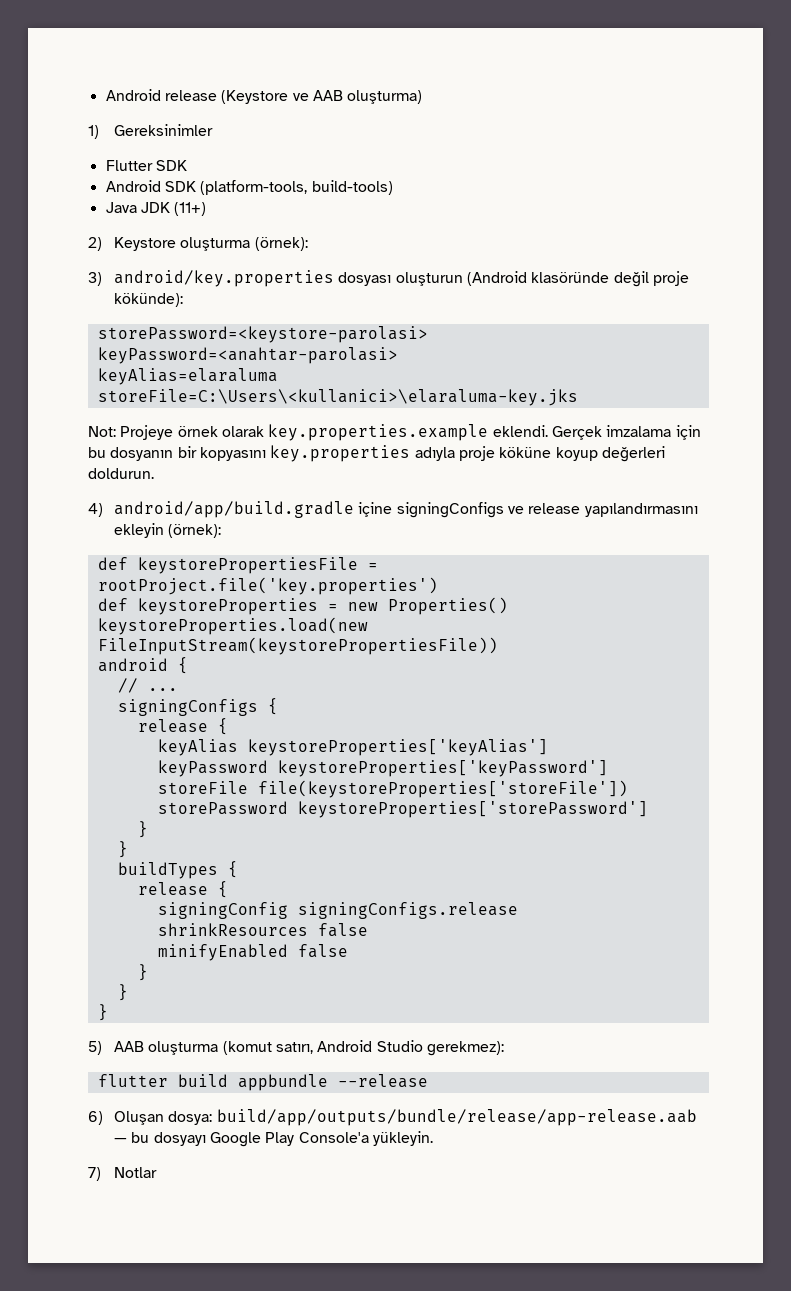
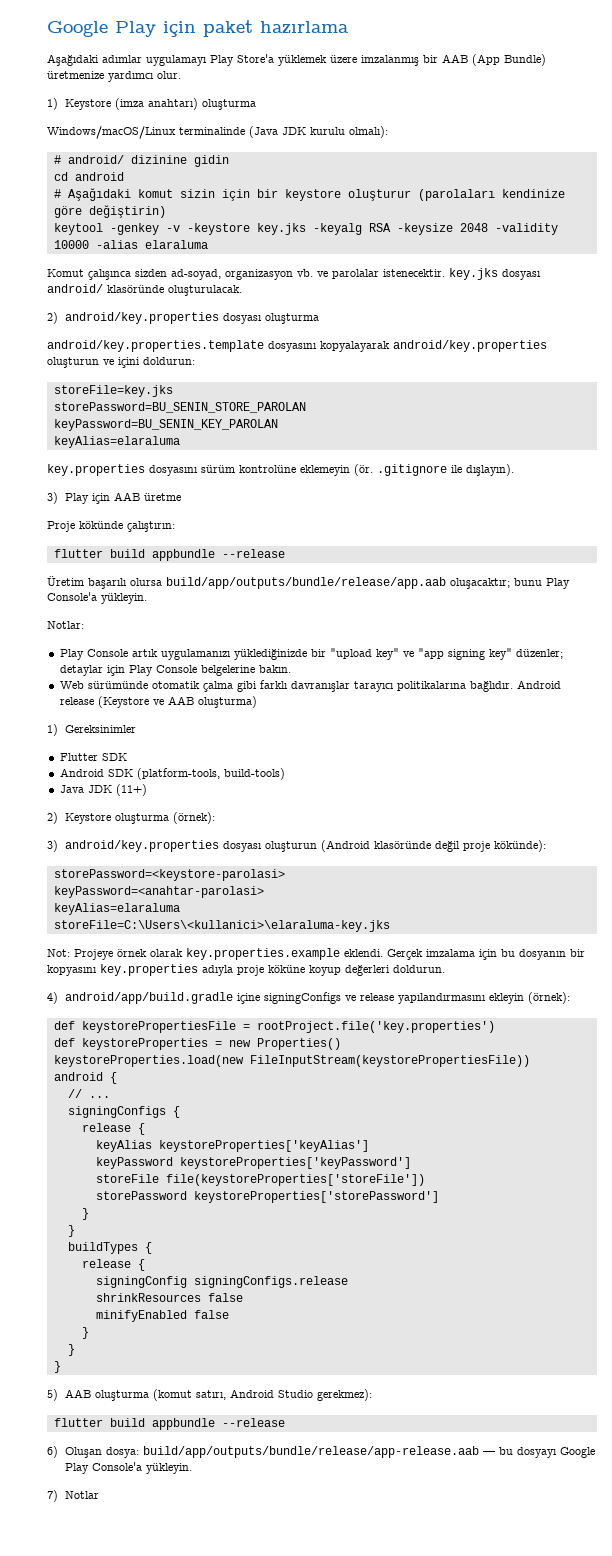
+ Google Play için paket hazırlama
+ Aşağıdaki adımlar uygulamayı Play Store'a yüklemek üzere imzalanmış bir AAB (App Bundle) üretmenize yardımcı olur.
+ 1) Keystore (imza anahtarı) oluşturma
+ Windows/macOS/Linux terminalinde (Java JDK kurulu olmalı):
+ # android/ dizinine gidin
+ cd android
+ # Aşağıdaki komut sizin için bir keystore oluşturur (parolaları kendinize göre değiştirin)
+ keytool -genkey -v -keystore key.jks -keyalg RSA -keysize 2048 -validity 10000 -alias elaraluma
+ Komut çalışınca sizden ad-soyad, organizasyon vb. ve parolalar istenecektir. key.jks dosyası android/ klasöründe oluşturulacak.
+ 2) android/key.properties dosyası oluşturma
+ android/key.properties.template dosyasını kopyalayarak android/key.properties oluşturun ve içini doldurun:
+ storeFile=key.jks
+ storePassword=BU_SENIN_STORE_PAROLAN
+ keyPassword=BU_SENIN_KEY_PAROLAN
+ keyAlias=elaraluma
+ key.properties dosyasını sürüm kontrolüne eklemeyin (ör. .gitignore ile dışlayın).
+ 3) Play için AAB üretme
+ Proje kökünde çalıştırın:
+ flutter build appbundle --release
+ Üretim başarılı olursa build/app/outputs/bundle/release/app.aab oluşacaktır; bunu Play Console'a yükleyin.
+ Notlar:
+ Play Console artık uygulamanızı yüklediğinizde bir "upload key" ve "app signing key" düzenler; detaylar için Play Console belgelerine bakın.
+ Web sürümünde otomatik çalma gibi farklı davranışlar tarayıcı politikalarına bağlıdır.

